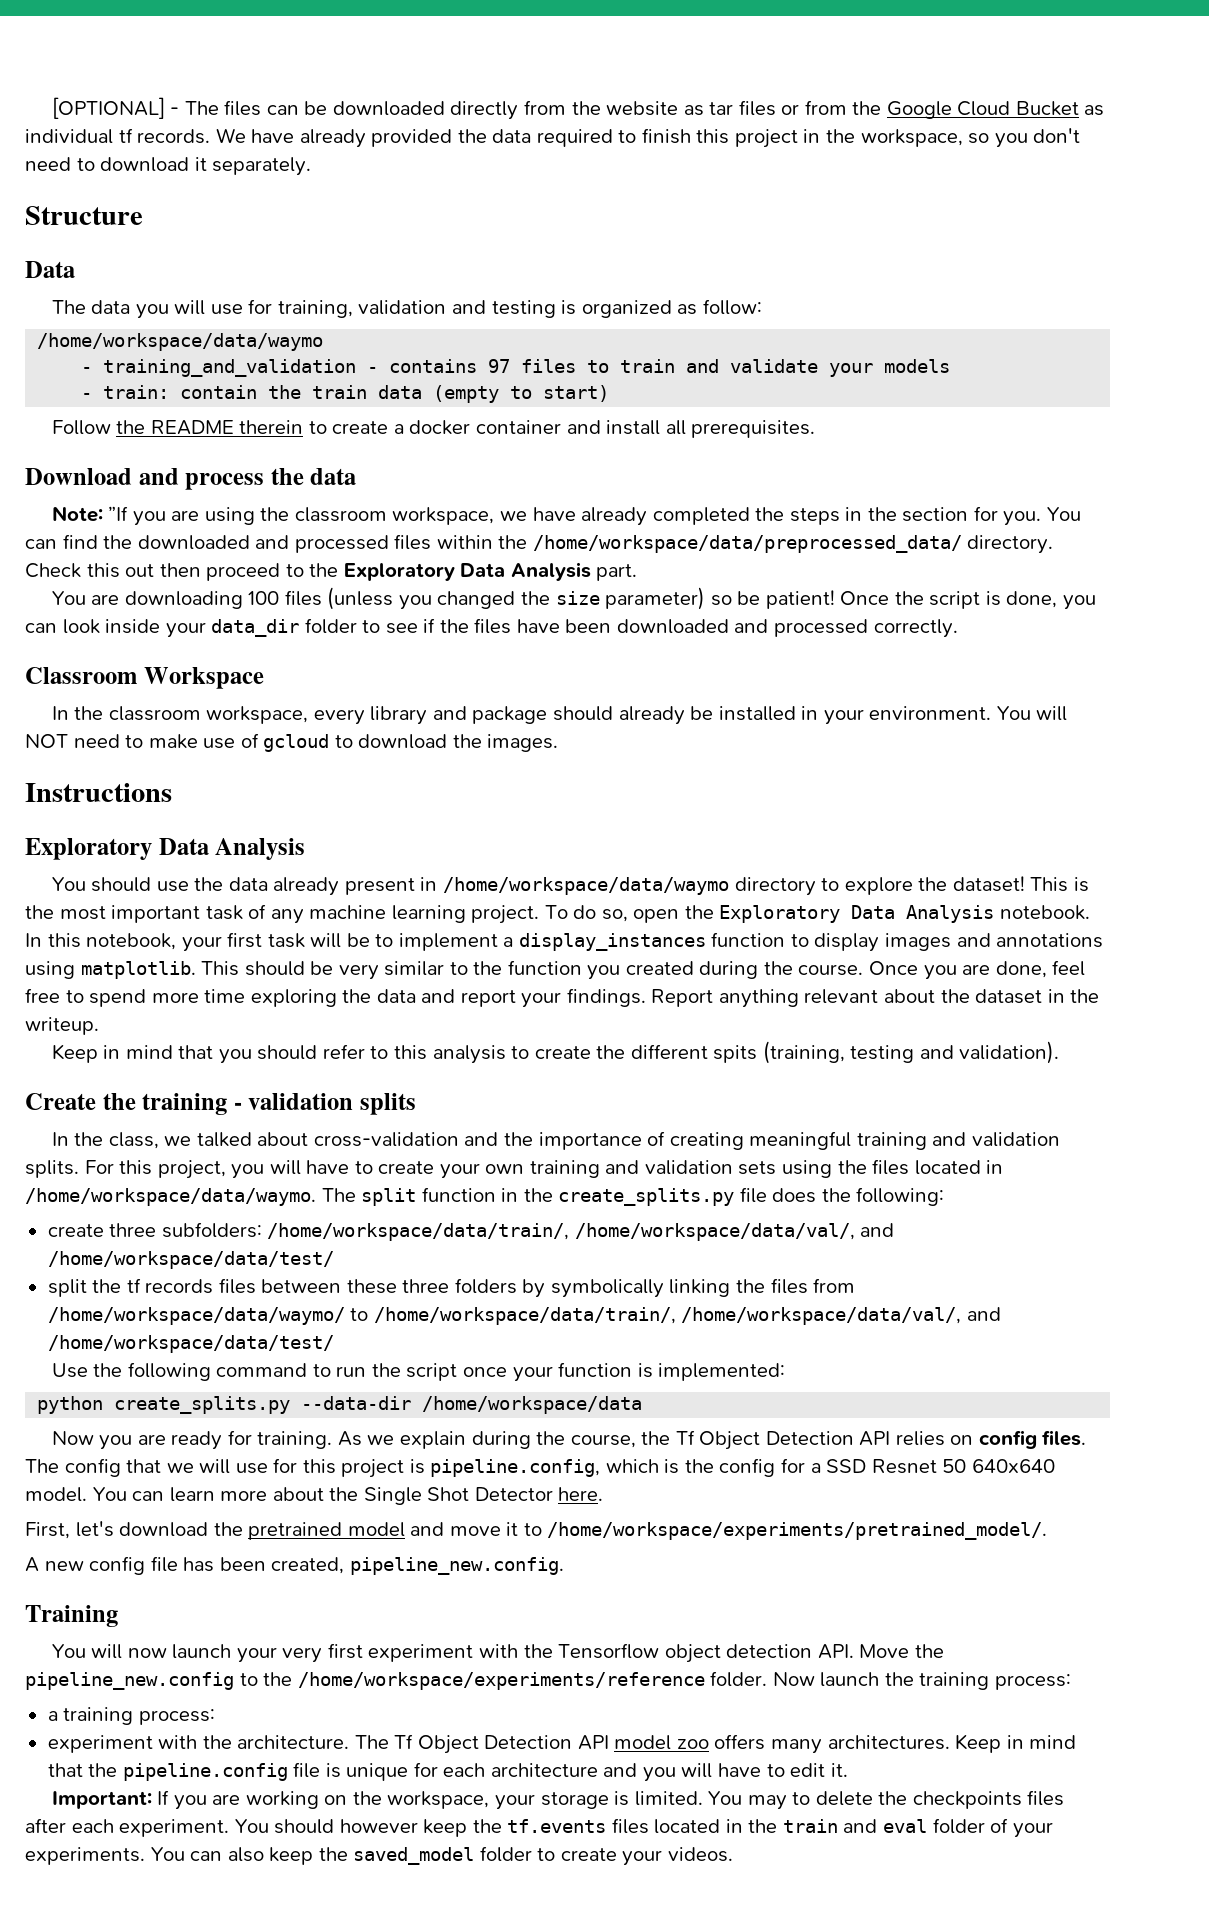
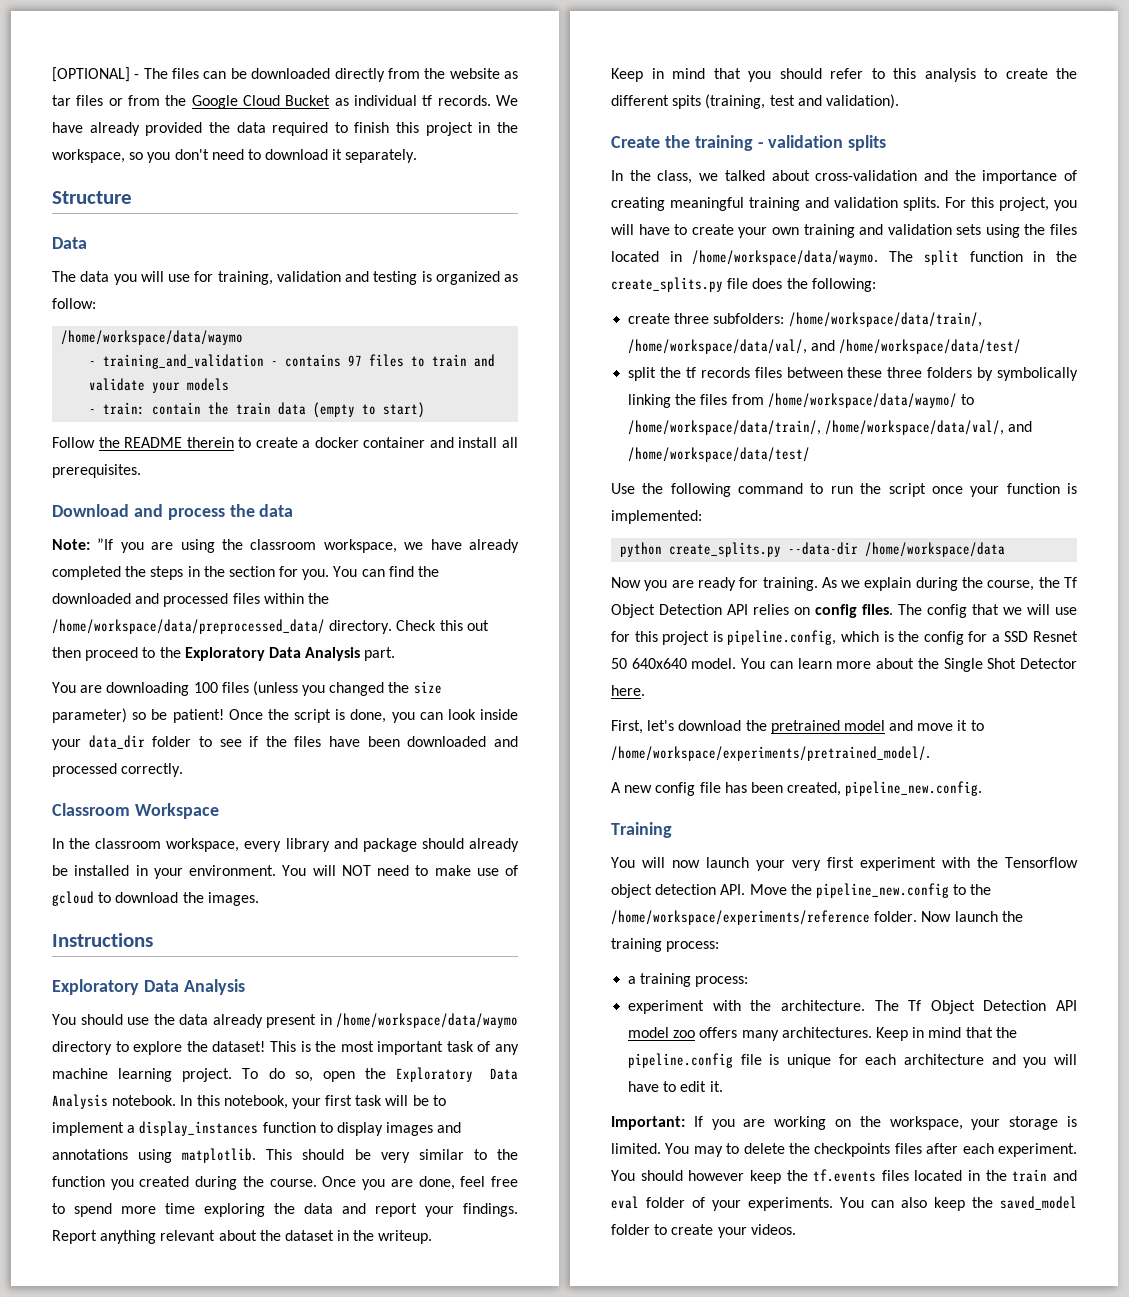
- Keep in mind that you should refer to this analysis to create the different spits (training, testing and validation).
+ Keep in mind that you should refer to this analysis to create the different spits (training, test and validation).

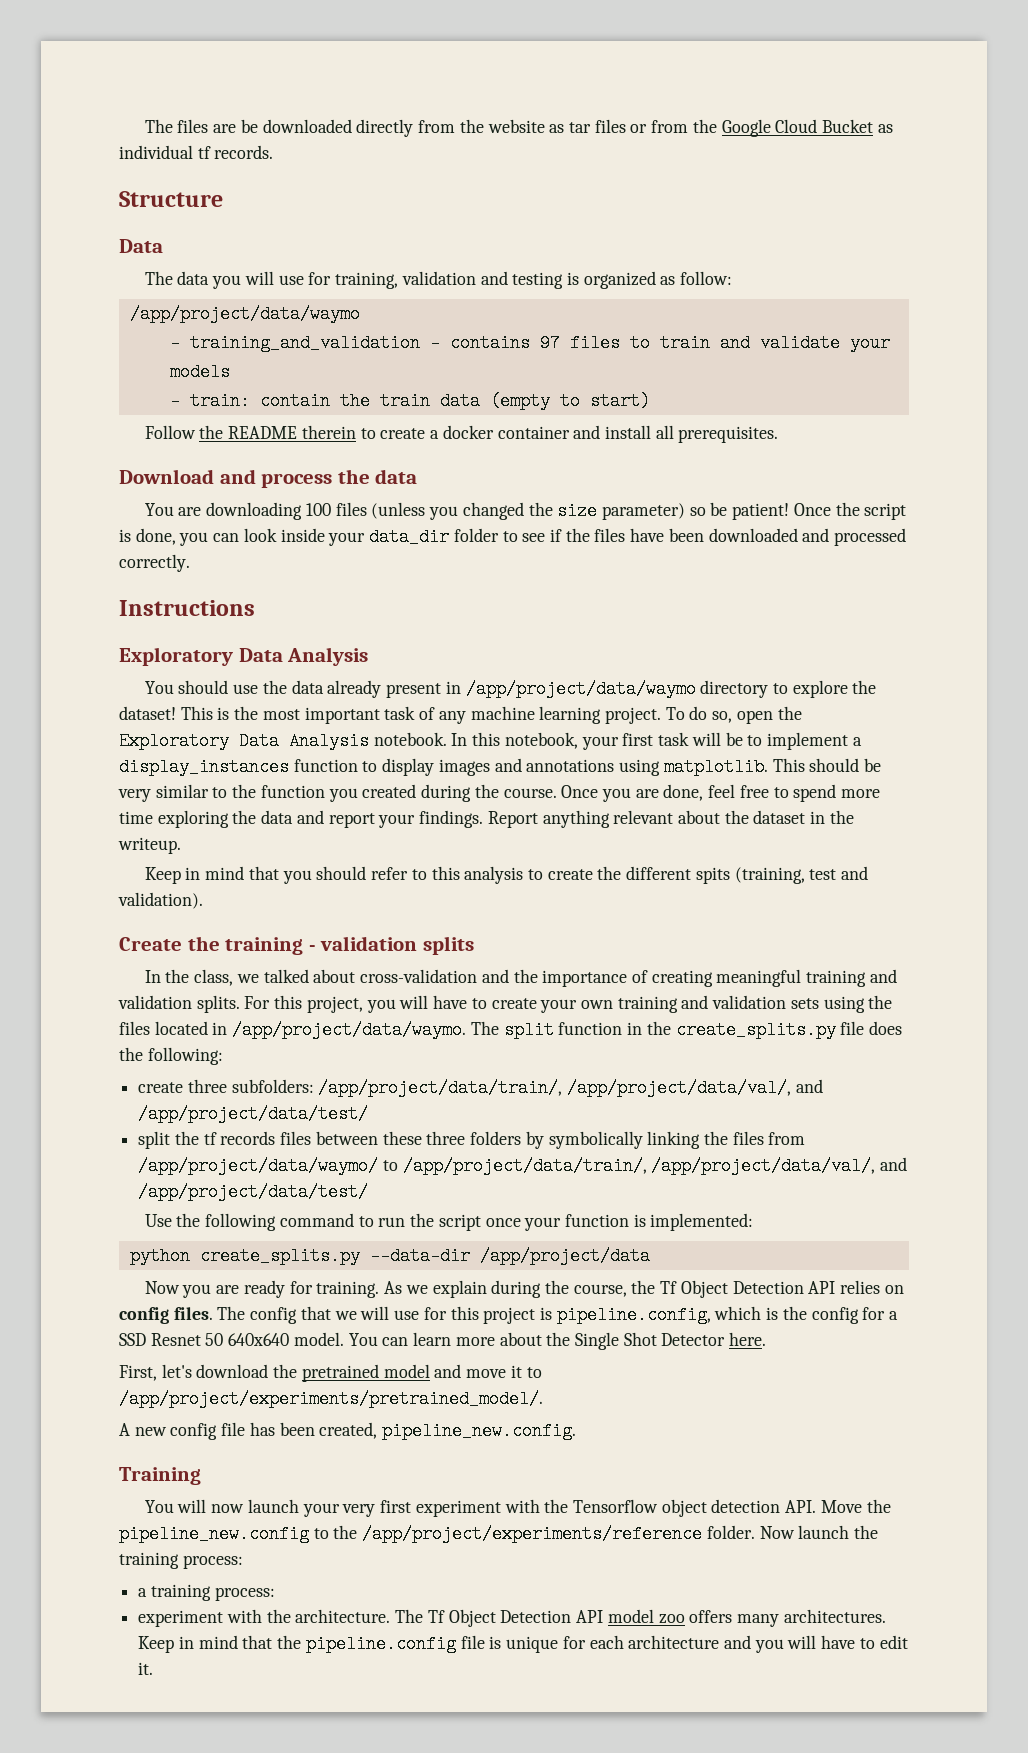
- [OPTIONAL] - The files can be downloaded directly from the website as tar files or from the Google Cloud Bucket as individual tf records. We have already provided the data required to finish this project in the workspace, so you don't need to download it separately.
+ The files are be downloaded directly from the website as tar files or from the Google Cloud Bucket as individual tf records.
  The data you will use for training, validation and testing is organized as follow:
- /home/workspace/data/waymo
+ /app/project/data/waymo
- Note: ”If you are using the classroom workspace, we have already completed the steps in the section for you. You can find the downloaded and processed files within the /home/workspace/data/preprocessed_data/ directory. Check this out then proceed to the Exploratory Data Analysis part.
- Classroom Workspace
- In the classroom workspace, every library and package should already be installed in your environment. You will NOT need to make use of gcloud to download the images.
- You should use the data already present in /home/workspace/data/waymo directory to explore the dataset!
+ You should use the data already present in /app/project/data/waymo directory to explore the dataset!
- For this project, you will have to create your own training and validation sets using the files located in /home/workspace/data/waymo.
+ For this project, you will have to create your own training and validation sets using the files located in /app/project/data/waymo.
- create three subfolders: /home/workspace/data/train/, /home/workspace/data/val/, and /home/workspace/data/test/
+ create three subfolders: /app/project/data/train/, /app/project/data/val/, and /app/project/data/test/
- split the tf records files between these three folders by symbolically linking the files from /home/workspace/data/waymo/ to /home/workspace/data/train/, /home/workspace/data/val/, and /home/workspace/data/test/
+ split the tf records files between these three folders by symbolically linking the files from /app/project/data/waymo/ to /app/project/data/train/, /app/project/data/val/, and /app/project/data/test/
- python create_splits.py --data-dir /home/workspace/data
+ python create_splits.py --data-dir /app/project/data
- First, let's download the pretrained model and move it to /home/workspace/experiments/pretrained_model/.
+ First, let's download the pretrained model and move it to /app/project/experiments/pretrained_model/.
- You will now launch your very first experiment with the Tensorflow object detection API. Move the pipeline_new.config to the /home/workspace/experiments/reference folder.
+ You will now launch your very first experiment with the Tensorflow object detection API. Move the pipeline_new.config to the /app/project/experiments/reference folder.
- Important: If you are working on the workspace, your storage is limited. You may to delete the checkpoints files after each experiment. You should however keep the tf.events files located in the train and eval folder of your experiments. You can also keep the saved_model folder to create your videos.

